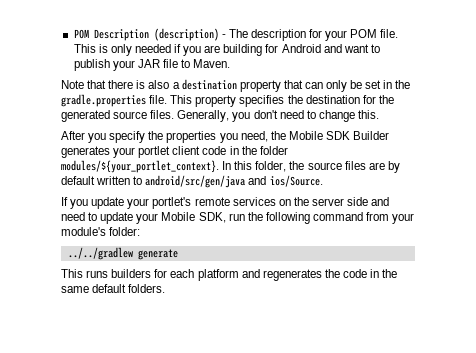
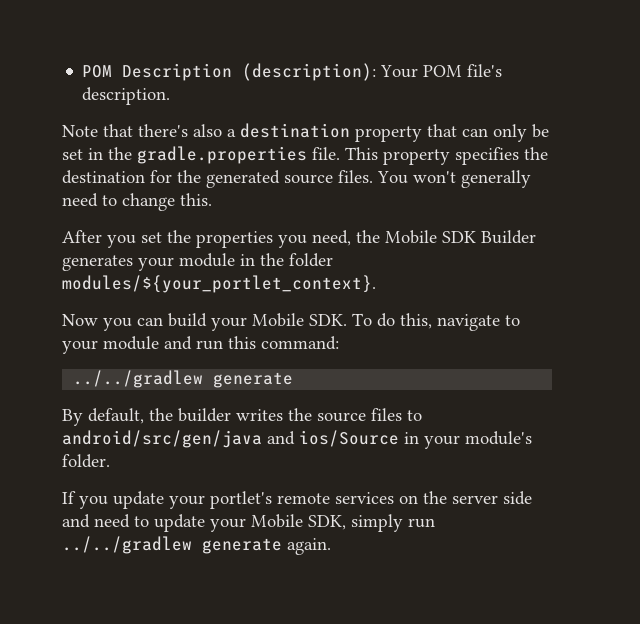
- POM Description (description) - The description for your POM file. This is only needed if you are building for Android and want to publish your JAR file to Maven.
+ POM Description (description): Your POM file's description.
- Note that there is also a destination property that can only be set in the gradle.properties file.
+ Note that there's also a destination property that can only be set in the gradle.properties file.
- Generally, you don't need to change this.
+ You won't generally need to change this.
- After you specify the properties you need, the Mobile SDK Builder generates your portlet client code in the folder modules/${your_portlet_context}. In this folder, the source files are by default written to android/src/gen/java and ios/Source.
+ After you set the properties you need, the Mobile SDK Builder generates your module in the folder modules/${your_portlet_context}.
+ Now you can build your Mobile SDK. To do this, navigate to your module and run this command:
+ ../../gradlew generate
+ By default, the builder writes the source files to android/src/gen/java and ios/Source in your module's folder.
- If you update your portlet's remote services on the server side and need to update your Mobile SDK, run the following command from your module's folder:
- ../../gradlew generate
- This runs builders for each platform and regenerates the code in the same default folders.
+ If you update your portlet's remote services on the server side and need to update your Mobile SDK, simply run ../../gradlew generate again.

